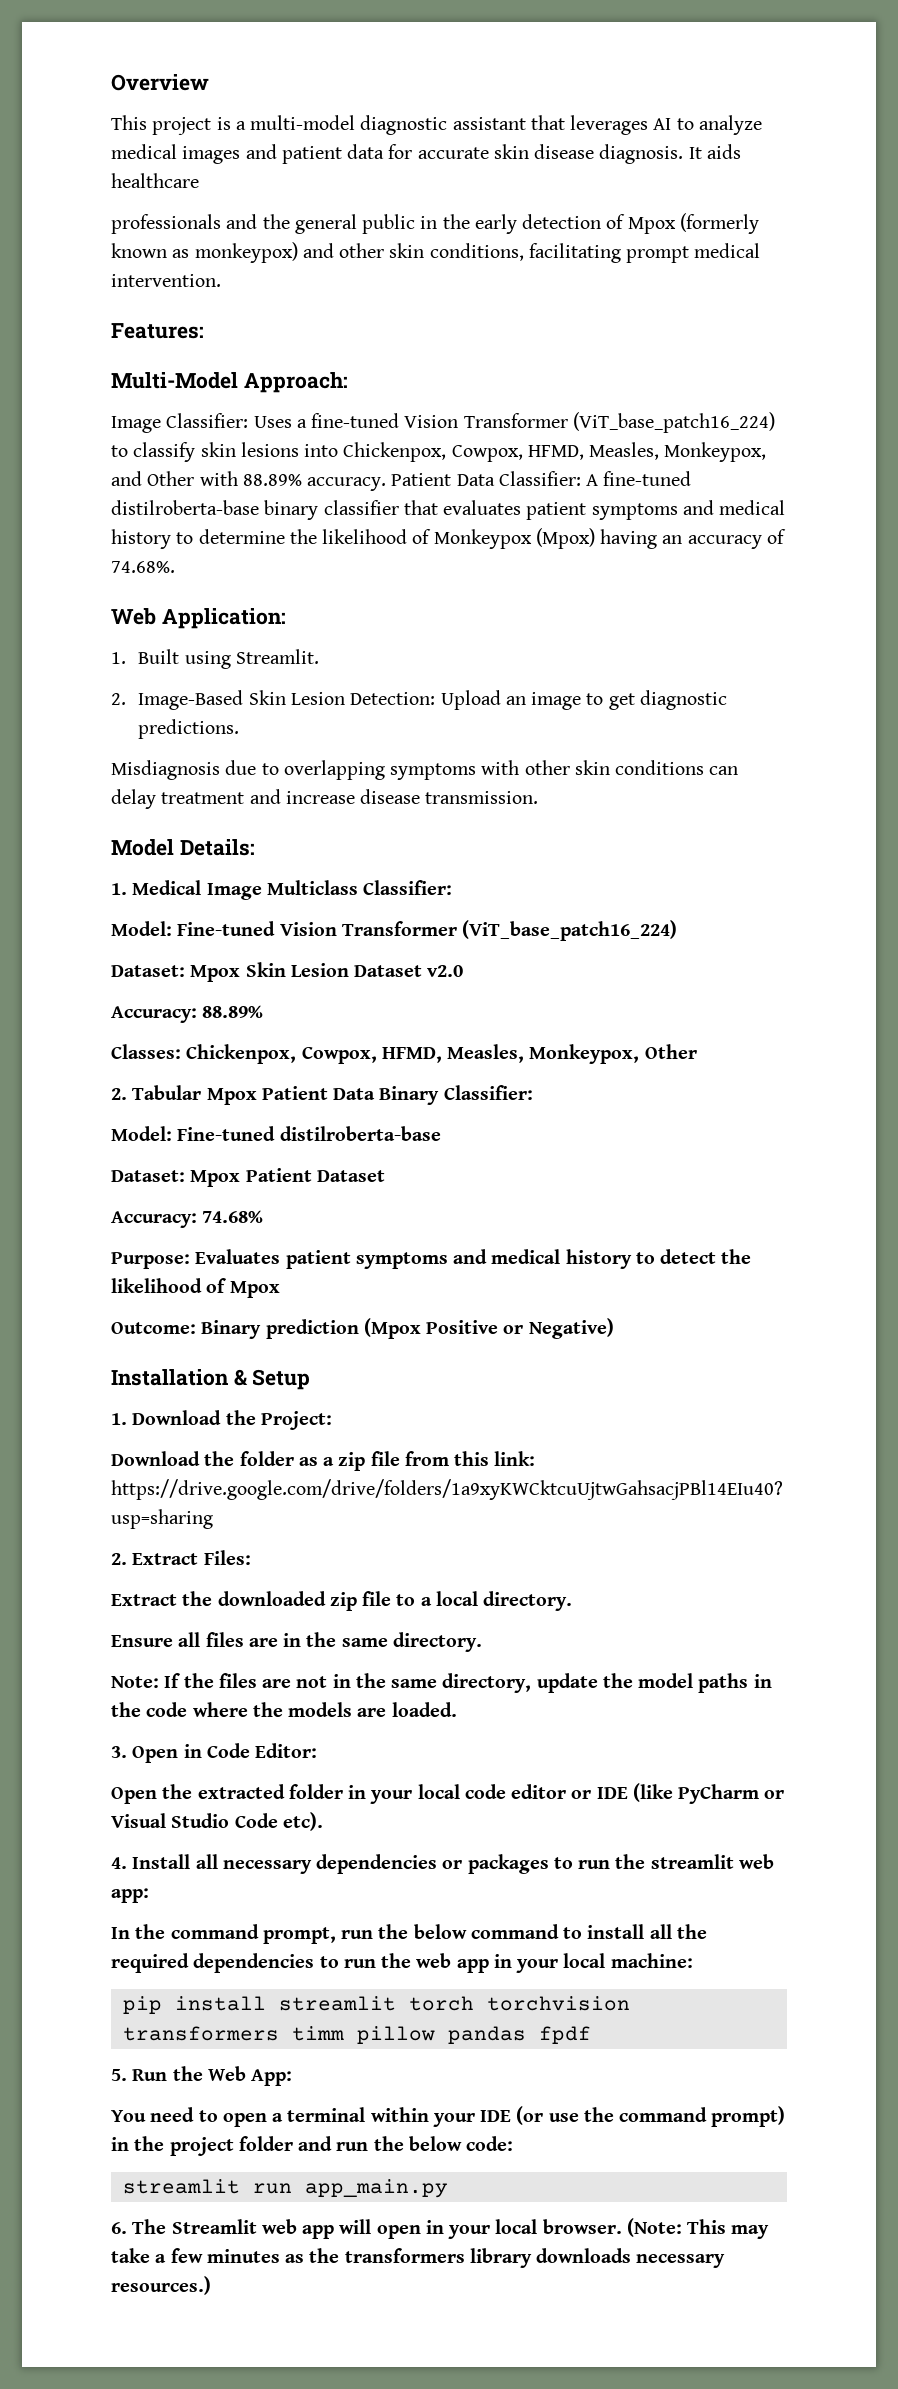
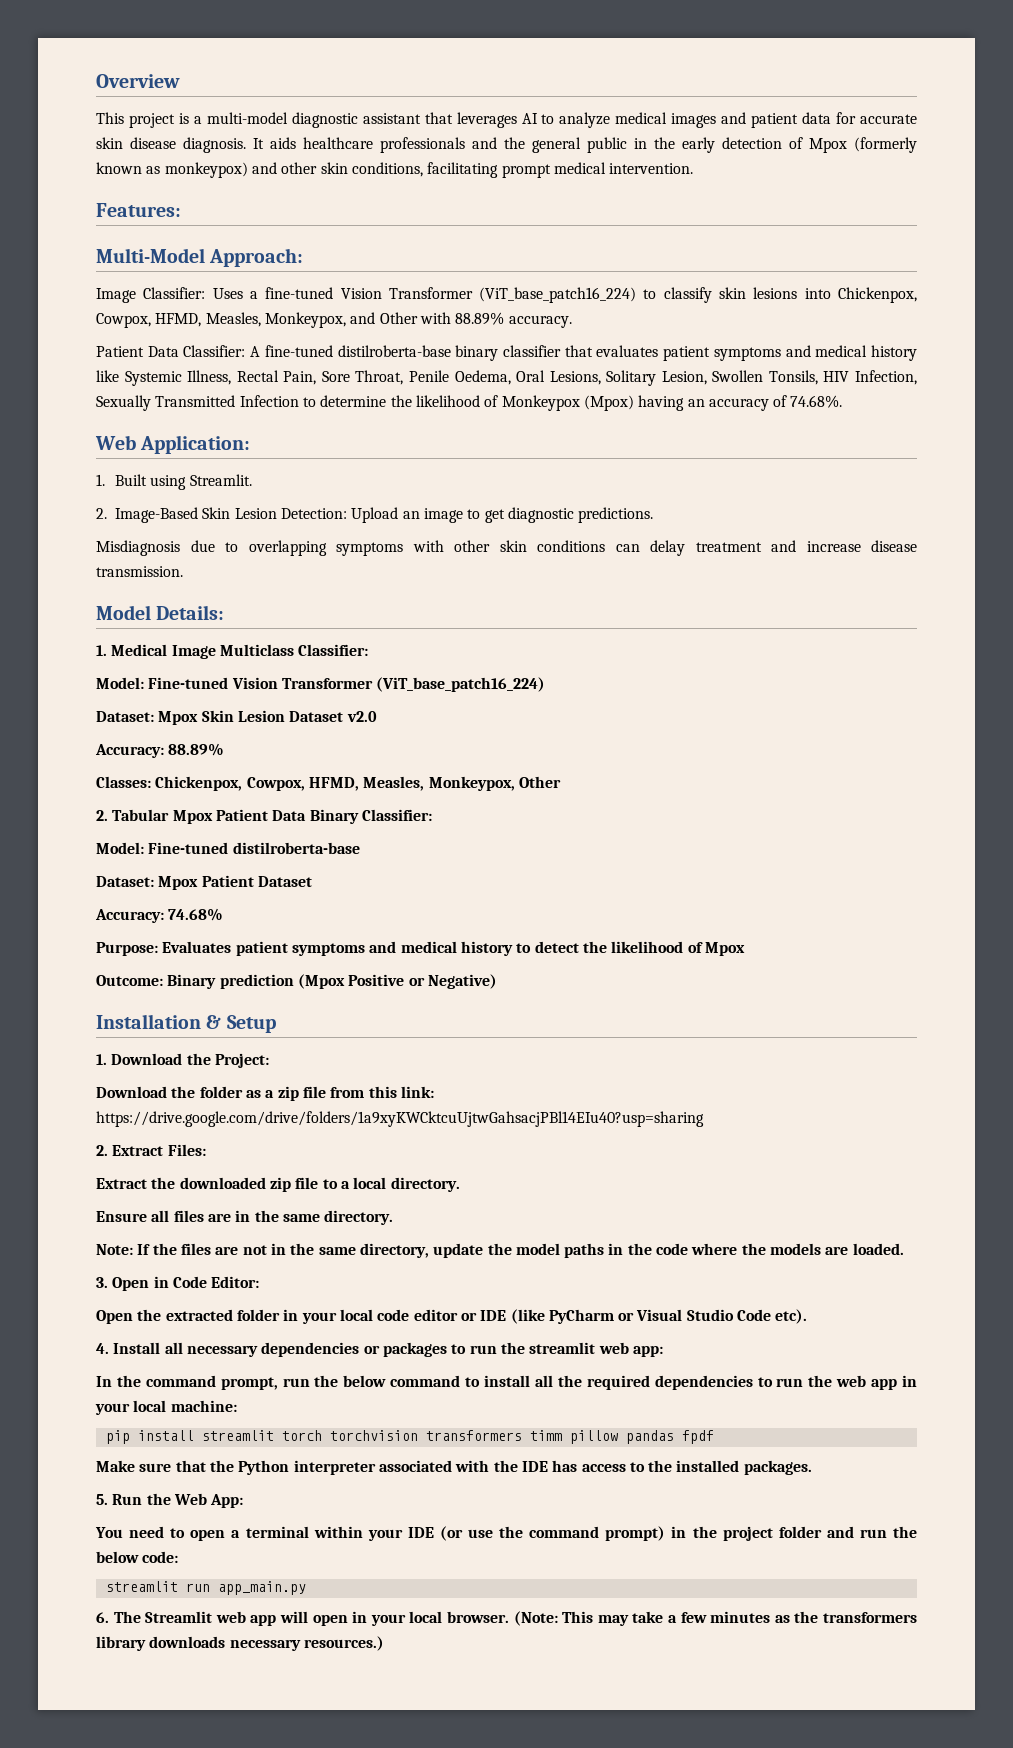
- It aids healthcare
- professionals and the general public in the early detection of Mpox (formerly known as monkeypox) and other skin conditions, facilitating prompt medical intervention.
+ It aids healthcare professionals and the general public in the early detection of Mpox (formerly known as monkeypox) and other skin conditions, facilitating prompt medical intervention.
- Image Classifier: Uses a fine-tuned Vision Transformer (ViT_base_patch16_224) to classify skin lesions into Chickenpox, Cowpox, HFMD, Measles, Monkeypox, and Other with 88.89% accuracy. Patient Data Classifier: A fine-tuned distilroberta-base binary classifier that evaluates patient symptoms and medical history to determine the likelihood of Monkeypox (Mpox) having an accuracy of 74.68%.
+ Image Classifier: Uses a fine-tuned Vision Transformer (ViT_base_patch16_224) to classify skin lesions into Chickenpox, Cowpox, HFMD, Measles, Monkeypox, and Other with 88.89% accuracy.
+ Patient Data Classifier: A fine-tuned distilroberta-base binary classifier that evaluates patient symptoms and medical history like Systemic Illness, Rectal Pain, Sore Throat, Penile Oedema, Oral Lesions, Solitary Lesion, Swollen Tonsils, HIV Infection, Sexually Transmitted Infection to determine the likelihood of Monkeypox (Mpox) having an accuracy of 74.68%.
+ Make sure that the Python interpreter associated with the IDE has access to the installed packages.

